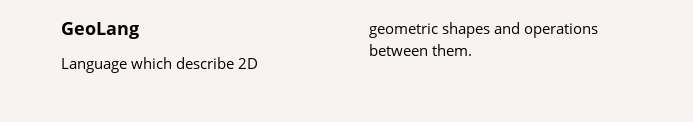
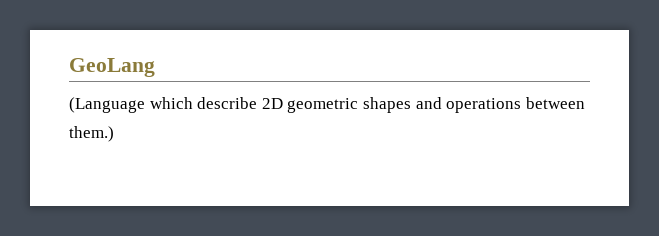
- Language which describe 2D geometric shapes and operations between them.
+ (Language which describe 2D geometric shapes and operations between them.)

